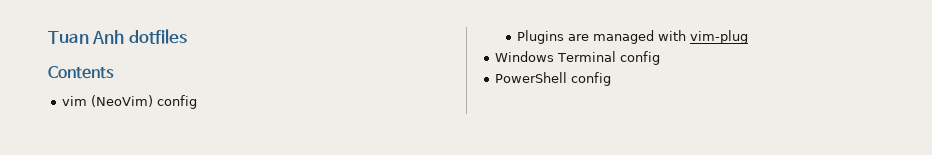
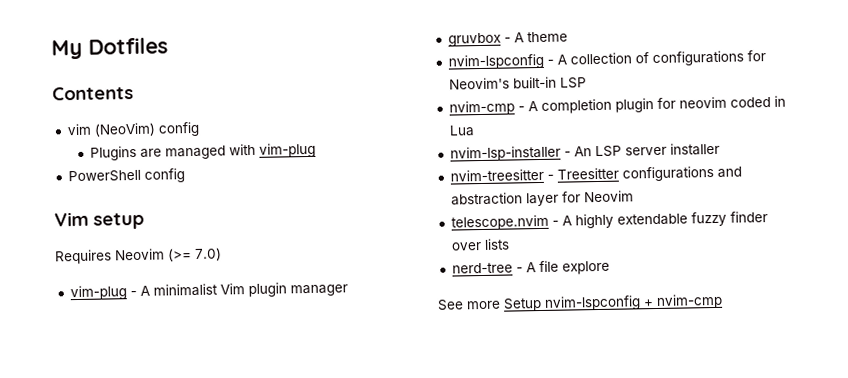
- Tuan Anh dotfiles
+ My Dotfiles
- Windows Terminal config
  PowerShell config
+ Vim setup
+ Requires Neovim (>= 7.0)
+ vim-plug - A minimalist Vim plugin manager
+ gruvbox - A theme
+ nvim-lspconfig - A collection of configurations for Neovim's built-in LSP
+ nvim-cmp - A completion plugin for neovim coded in Lua
+ nvim-lsp-installer - An LSP server installer
+ nvim-treesitter - Treesitter configurations and abstraction layer for Neovim
+ telescope.nvim - A highly extendable fuzzy finder over lists
+ nerd-tree - A file explore
+ See more Setup nvim-lspconfig + nvim-cmp

